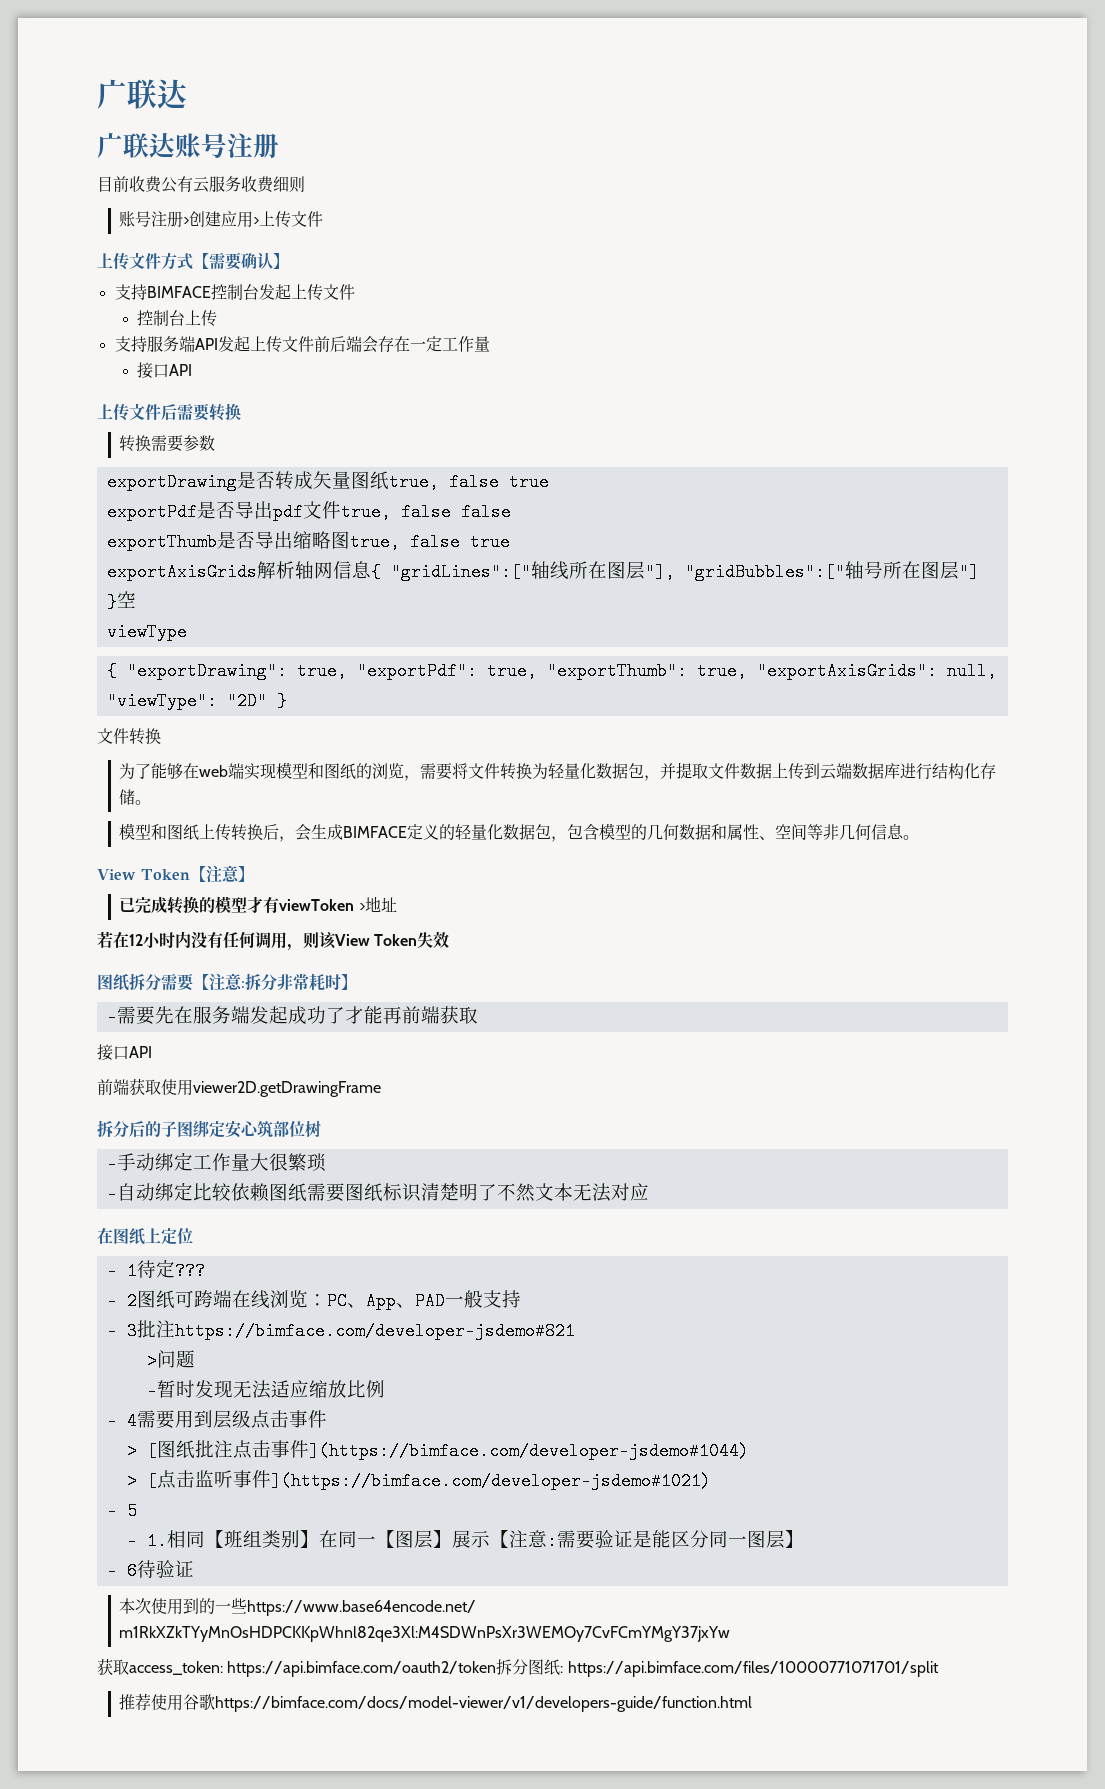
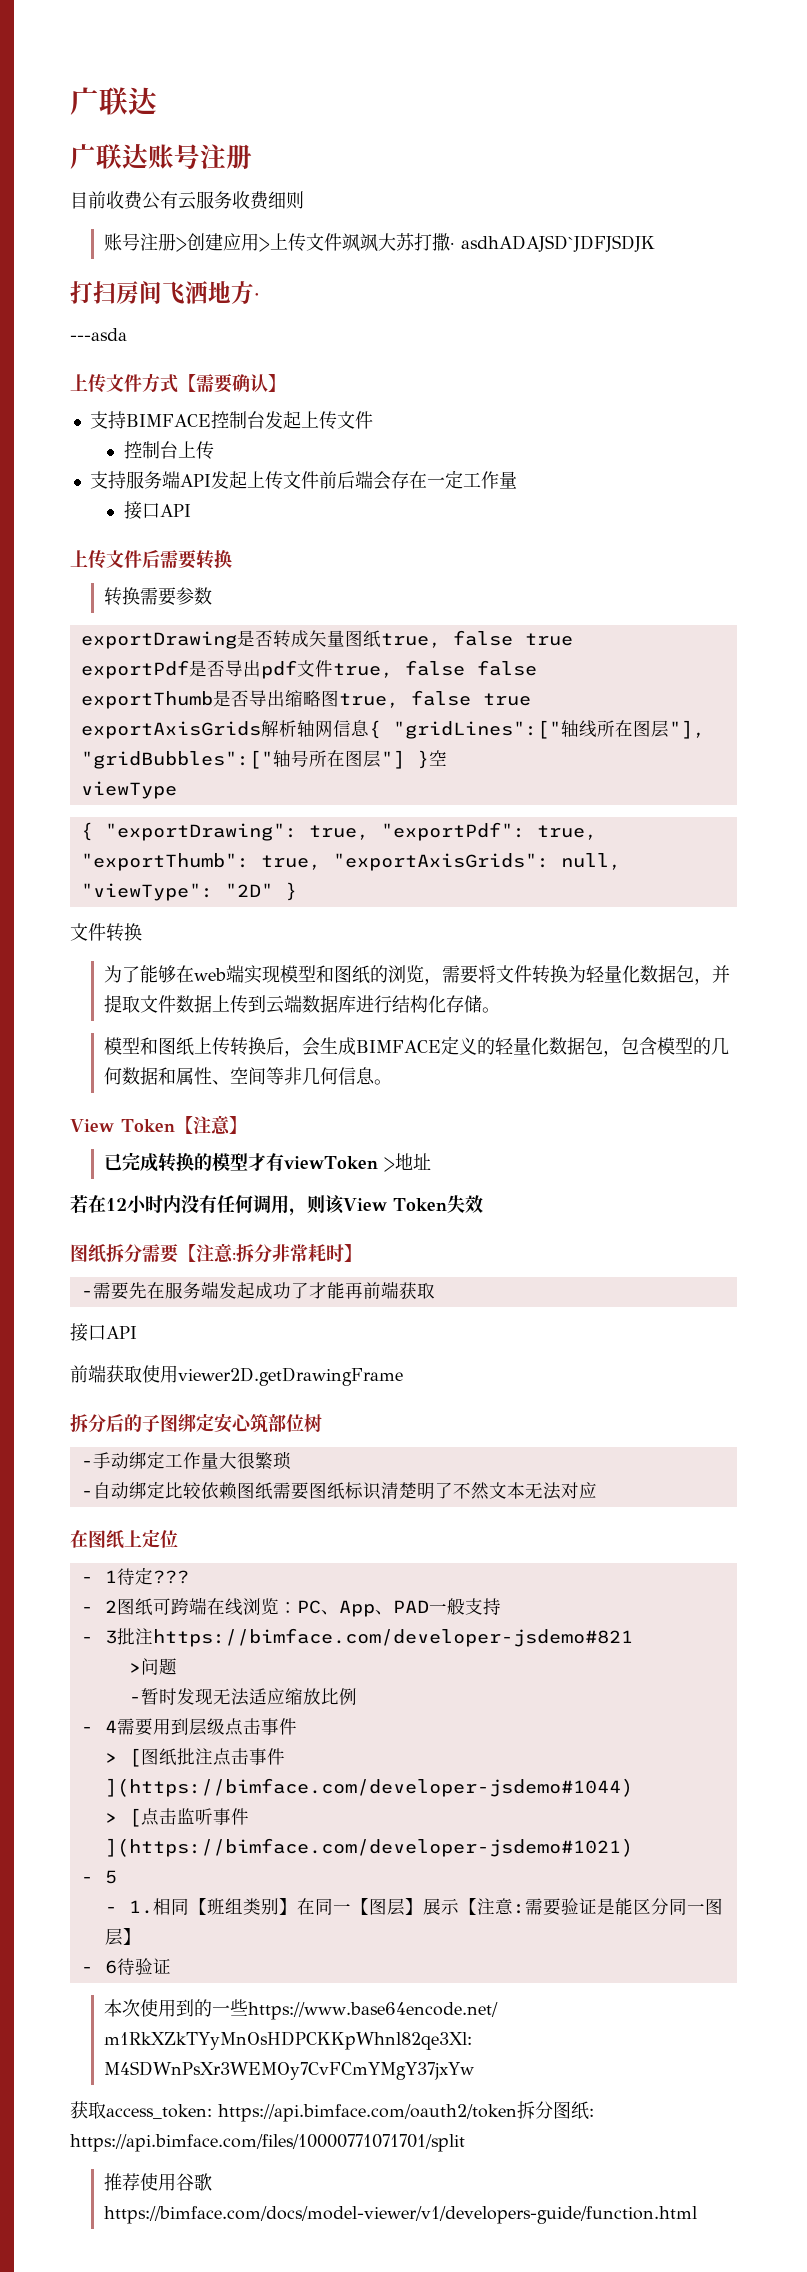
- 账号注册>创建应用>上传文件
+ 账号注册>创建应用>上传文件飒飒大苏打撒· asdhADAJSD`JDFJSDJK
+ 打扫房间飞洒地方·
+ ---asda

